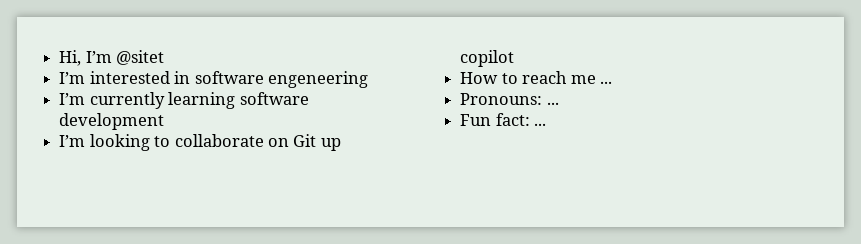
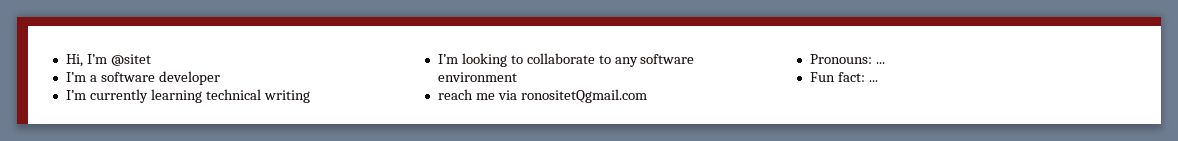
- I’m interested in software engeneering
+ I’m a software developer
- I’m currently learning software development
+ I’m currently learning technical writing
- I’m looking to collaborate on Git up copilot
- How to reach me ...
+ I’m looking to collaborate to any software environment
+ reach me via ronositetQgmail.com

